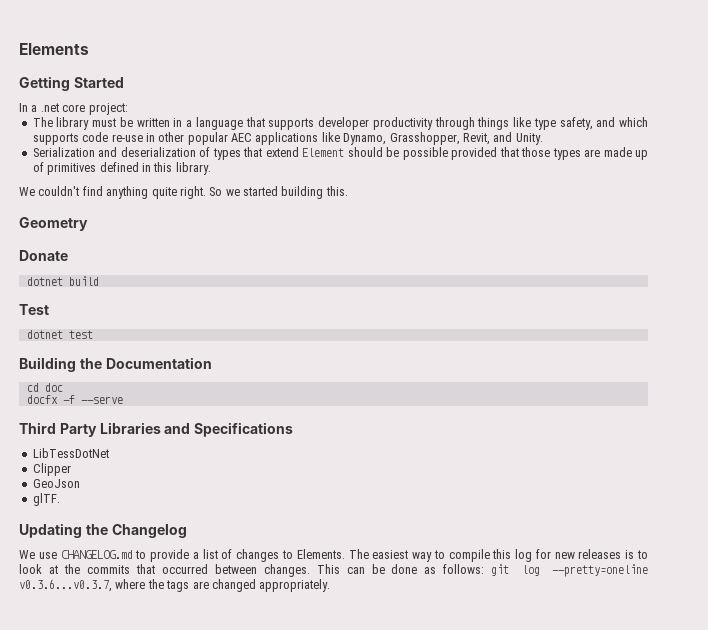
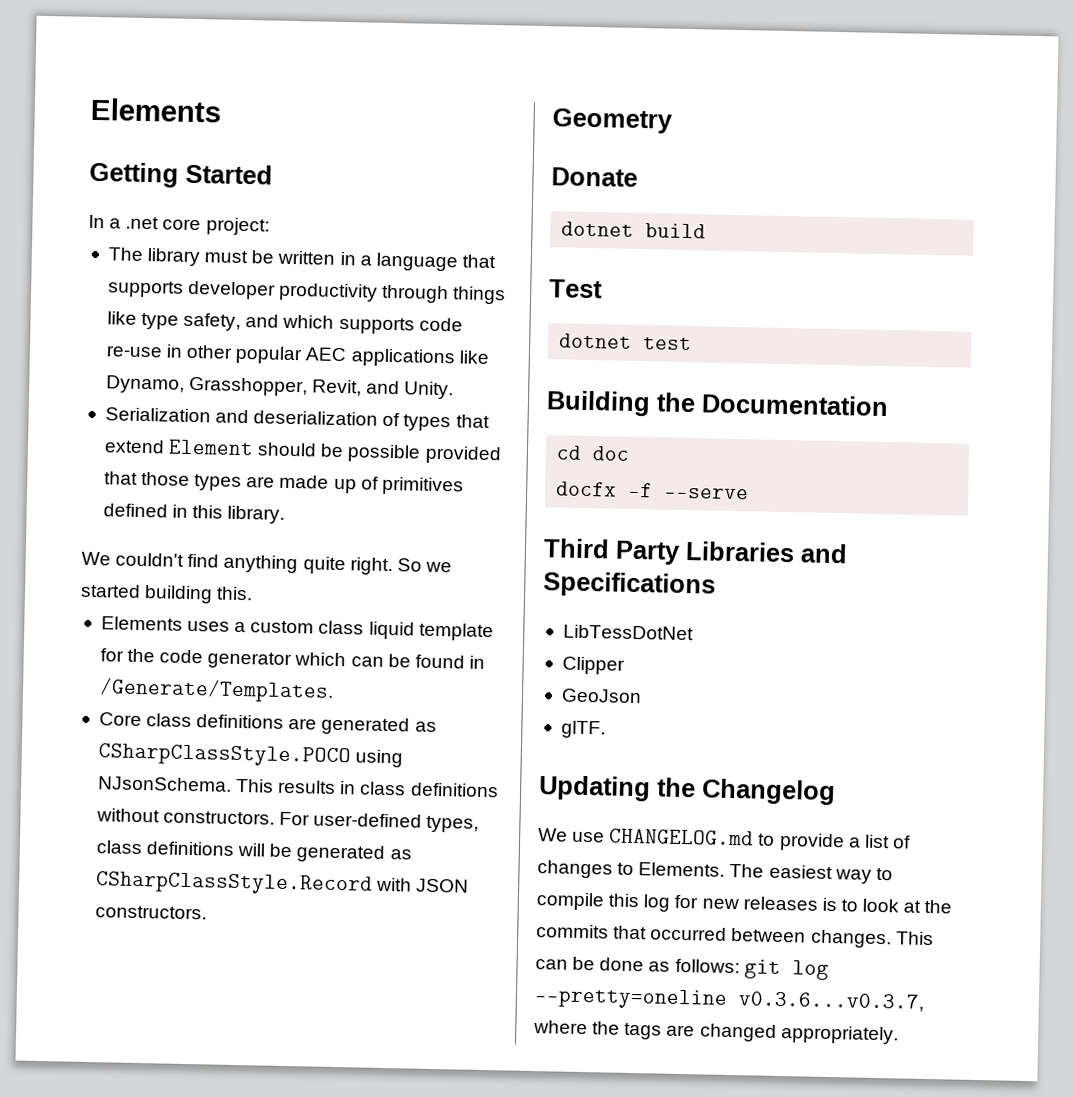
+ Elements uses a custom class liquid template for the code generator which can be found in /Generate/Templates.
+ Core class definitions are generated as CSharpClassStyle.POCO using NJsonSchema. This results in class definitions without constructors. For user-defined types, class definitions will be generated as CSharpClassStyle.Record with JSON constructors.

